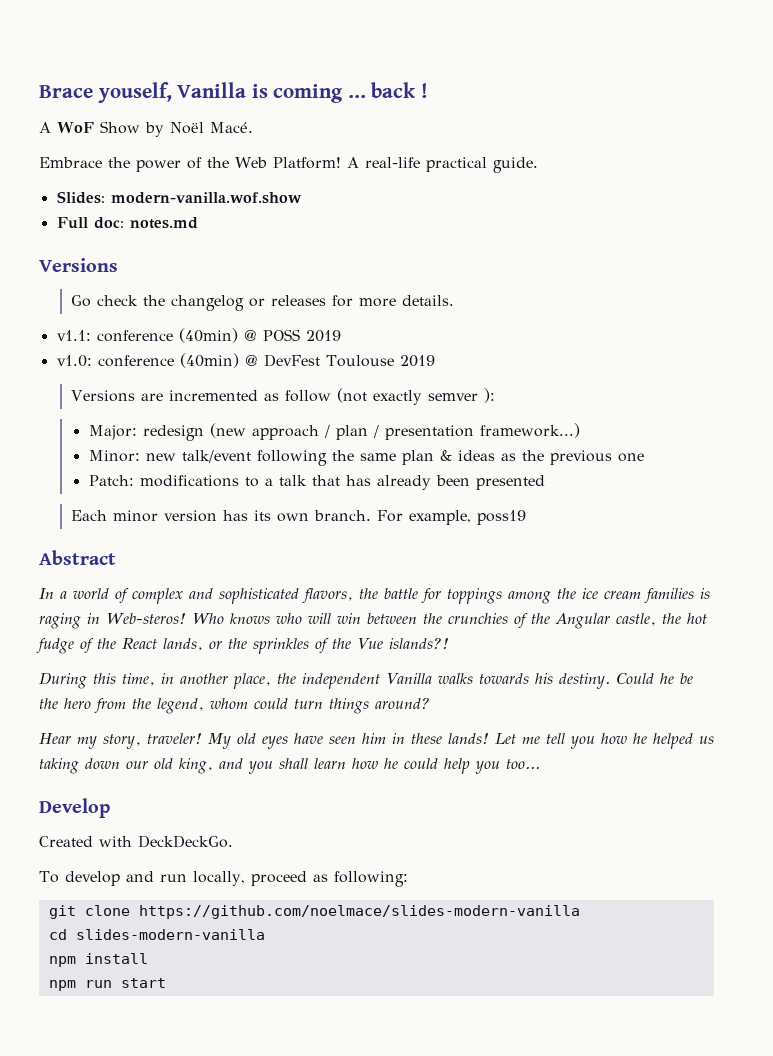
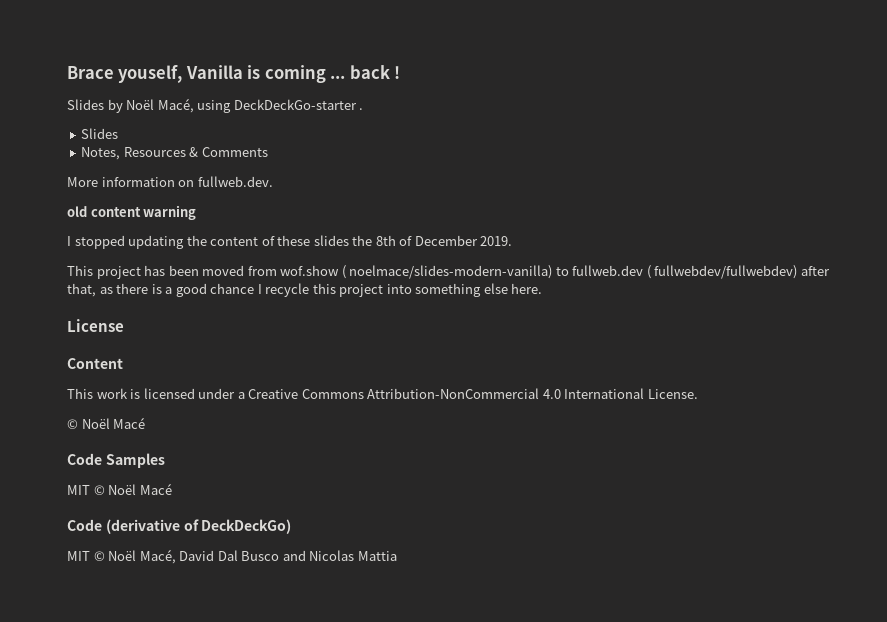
- A WoF Show by Noël Macé.
- Embrace the power of the Web Platform! A real-life practical guide.
- Slides: modern-vanilla.wof.show
- Full doc: notes.md
- Versions
- Go check the changelog or releases for more details.
- v1.1: conference (40min) @ POSS 2019
- v1.0: conference (40min) @ DevFest Toulouse 2019
- Versions are incremented as follow (not exactly semver ):
- Major: redesign (new approach / plan / presentation framework...)
- Minor: new talk/event following the same plan & ideas as the previous one
- Patch: modifications to a talk that has already been presented
- Each minor version has its own branch. For example, poss19
- Abstract
- In a world of complex and sophisticated flavors, the battle for toppings among the ice cream families is raging in Web-steros! Who knows who will win between the crunchies of the Angular castle, the hot fudge of the React lands, or the sprinkles of the Vue islands?!
- During this time, in another place, the independent Vanilla walks towards his destiny. Could he be the hero from the legend, whom could turn things around?
- Hear my story, traveler! My old eyes have seen him in these lands! Let me tell you how he helped us taking down our old king, and you shall learn how he could help you too...
- Develop
- Created with DeckDeckGo.
- To develop and run locally, proceed as following:
- git clone https://github.com/noelmace/slides-modern-vanilla
- cd slides-modern-vanilla
- npm install
- npm run start
+ Slides by Noël Macé, using DeckDeckGo-starter .
+ Slides
+ Notes, Resources & Comments
+ More information on fullweb.dev.
+ old content warning
+ I stopped updating the content of these slides the 8th of December 2019.
+ This project has been moved from wof.show ( noelmace/slides-modern-vanilla) to fullweb.dev ( fullwebdev/fullwebdev) after that, as there is a good chance I recycle this project into something else here.
+ License
+ Content
+ This work is licensed under a Creative Commons Attribution-NonCommercial 4.0 International License.
+ © Noël Macé
+ Code Samples
+ MIT © Noël Macé
+ Code (derivative of DeckDeckGo)
+ MIT © Noël Macé, David Dal Busco and Nicolas Mattia

